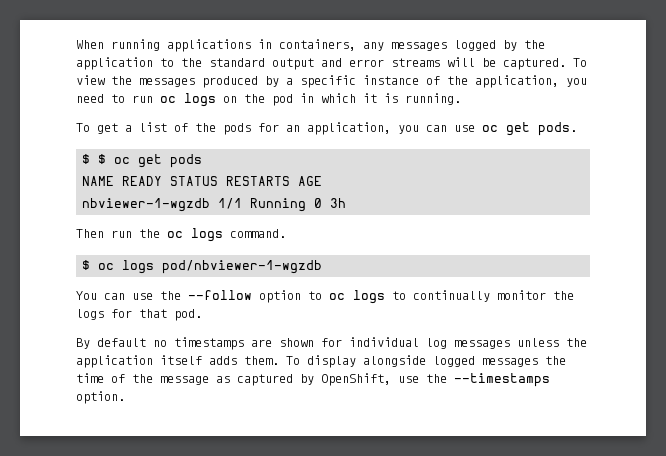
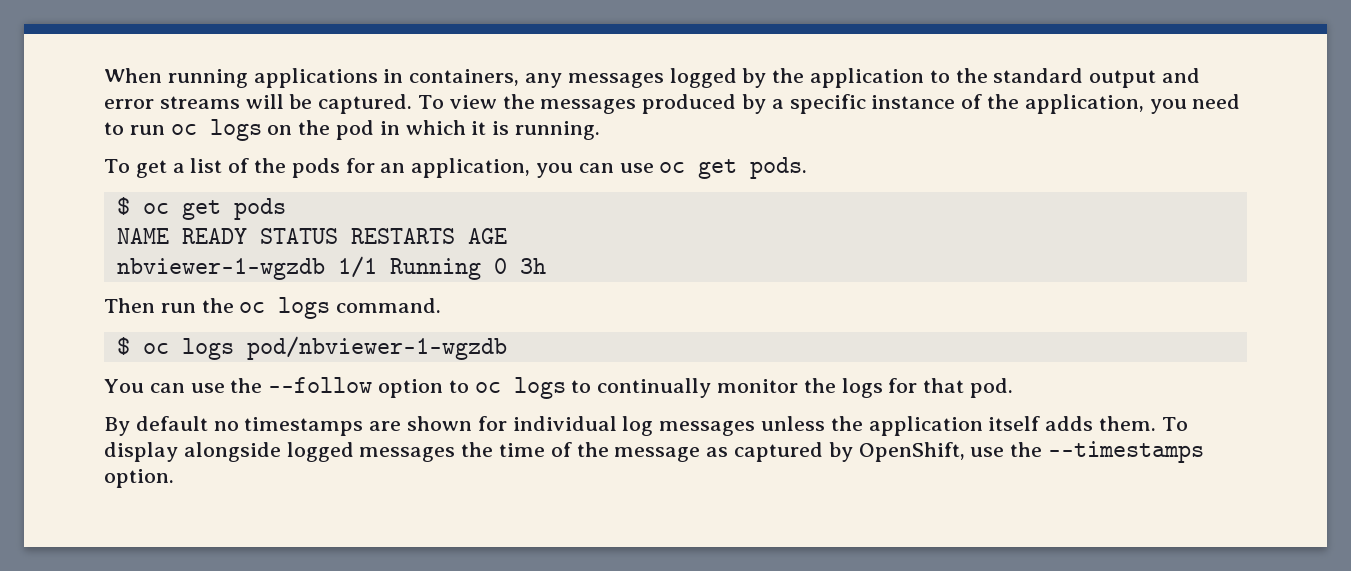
- $ $ oc get pods
+ $ oc get pods

